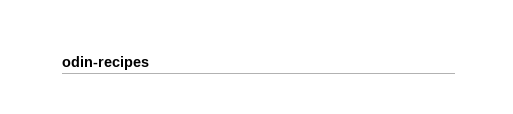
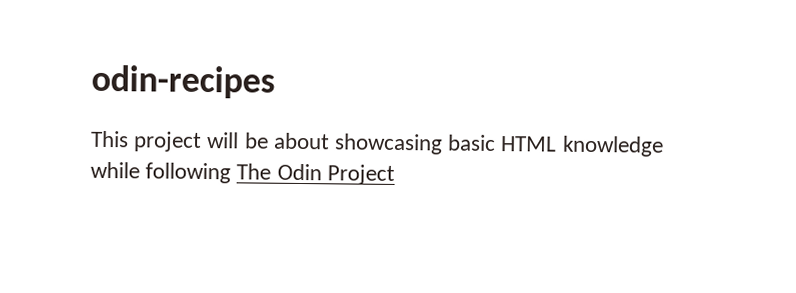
+ This project will be about showcasing basic HTML knowledge while following The Odin Project

